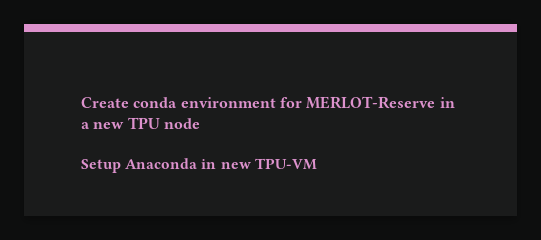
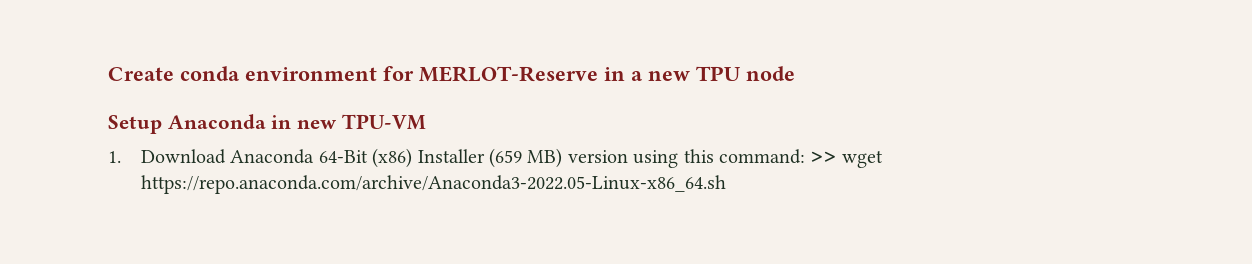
+ 1. Download Anaconda 64-Bit (x86) Installer (659 MB) version using this command: >> wget https://repo.anaconda.com/archive/Anaconda3-2022.05-Linux-x86_64.sh

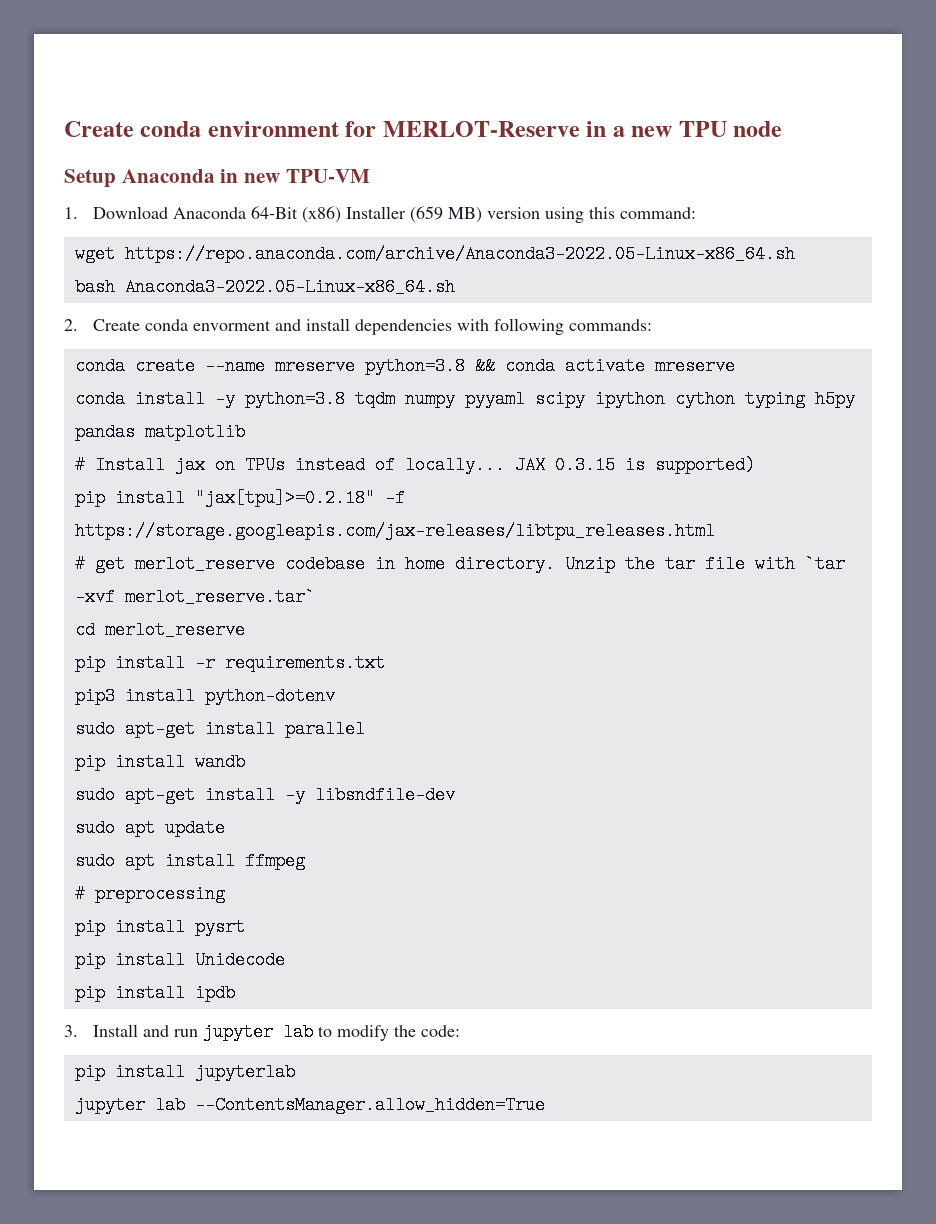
- 1. Download Anaconda 64-Bit (x86) Installer (659 MB) version using this command: >> wget https://repo.anaconda.com/archive/Anaconda3-2022.05-Linux-x86_64.sh
+ 1. Download Anaconda 64-Bit (x86) Installer (659 MB) version using this command:
+ wget https://repo.anaconda.com/archive/Anaconda3-2022.05-Linux-x86_64.sh
+ bash Anaconda3-2022.05-Linux-x86_64.sh
+ 2. Create conda envorment and install dependencies with following commands:
+ conda create --name mreserve python=3.8 && conda activate mreserve
+ conda install -y python=3.8 tqdm numpy pyyaml scipy ipython cython typing h5py pandas matplotlib
+ # Install jax on TPUs instead of locally... JAX 0.3.15 is supported)
+ pip install "jax[tpu]>=0.2.18" -f https://storage.googleapis.com/jax-releases/libtpu_releases.html
+ # get merlot_reserve codebase in home directory. Unzip the tar file with `tar -xvf merlot_reserve.tar`
+ cd merlot_reserve
+ pip install -r requirements.txt
+ pip3 install python-dotenv
+ sudo apt-get install parallel
+ pip install wandb
+ sudo apt-get install -y libsndfile-dev
+ sudo apt update
+ sudo apt install ffmpeg
+ # preprocessing
+ pip install pysrt
+ pip install Unidecode
+ pip install ipdb
+ 3. Install and run jupyter lab to modify the code:
+ pip install jupyterlab
+ jupyter lab --ContentsManager.allow_hidden=True

